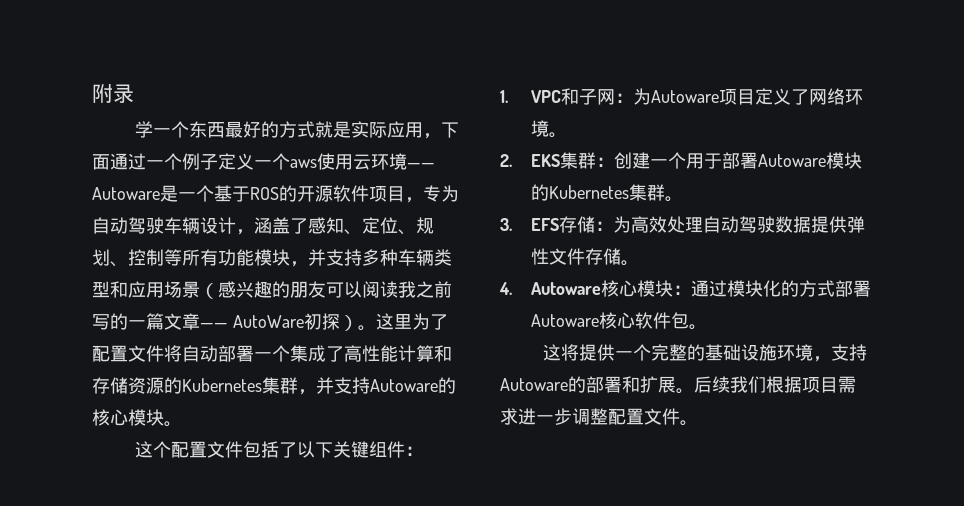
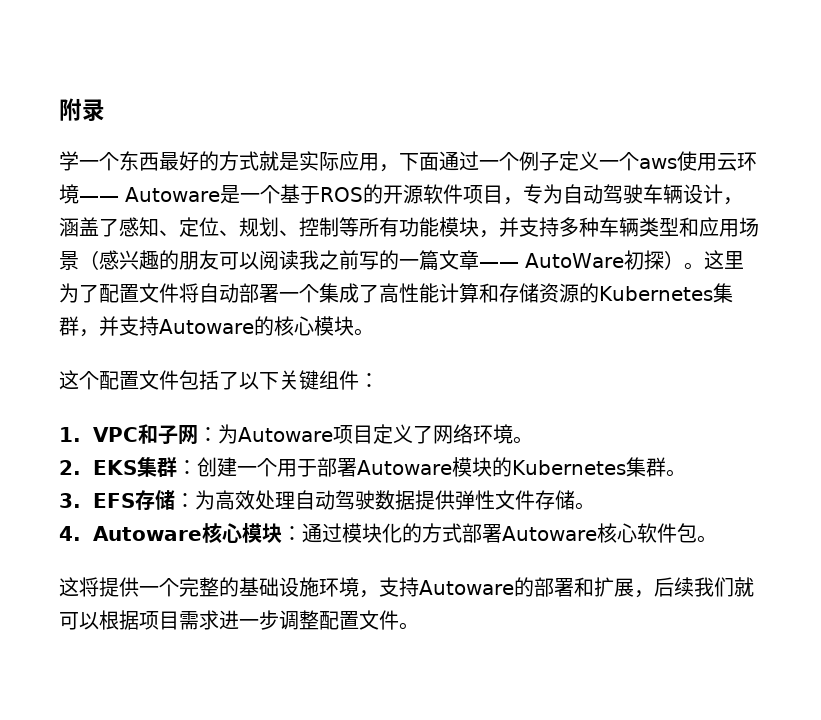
- 这将提供一个完整的基础设施环境，支持Autoware的部署和扩展。后续我们根据项目需求进一步调整配置文件。
+ 这将提供一个完整的基础设施环境，支持Autoware的部署和扩展，后续我们就可以根据项目需求进一步调整配置文件。

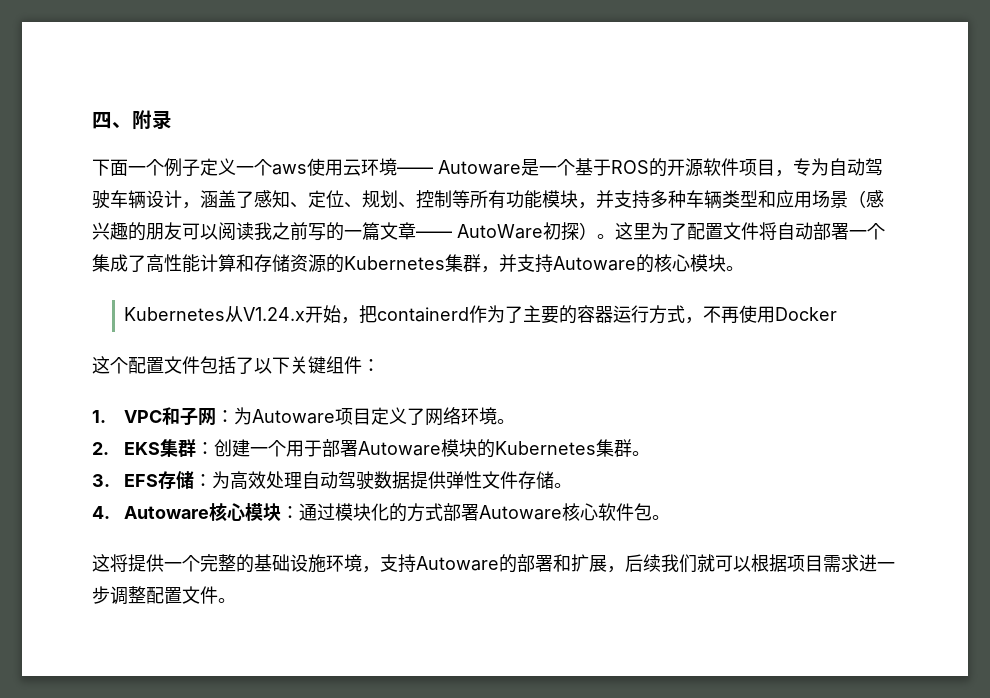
- 附录
+ 四、附录
- 学一个东西最好的方式就是实际应用，下面通过一个例子定义一个aws使用云环境—— Autoware是一个基于ROS的开源软件项目，专为自动驾驶车辆设计，涵盖了感知、定位、规划、控制等所有功能模块，并支持多种车辆类型和应用场景（感兴趣的朋友可以阅读我之前写的一篇文章—— AutoWare初探）。
+ 下面一个例子定义一个aws使用云环境—— Autoware是一个基于ROS的开源软件项目，专为自动驾驶车辆设计，涵盖了感知、定位、规划、控制等所有功能模块，并支持多种车辆类型和应用场景（感兴趣的朋友可以阅读我之前写的一篇文章—— AutoWare初探）。
+ Kubernetes从V1.24.x开始，把containerd作为了主要的容器运行方式，不再使用Docker

